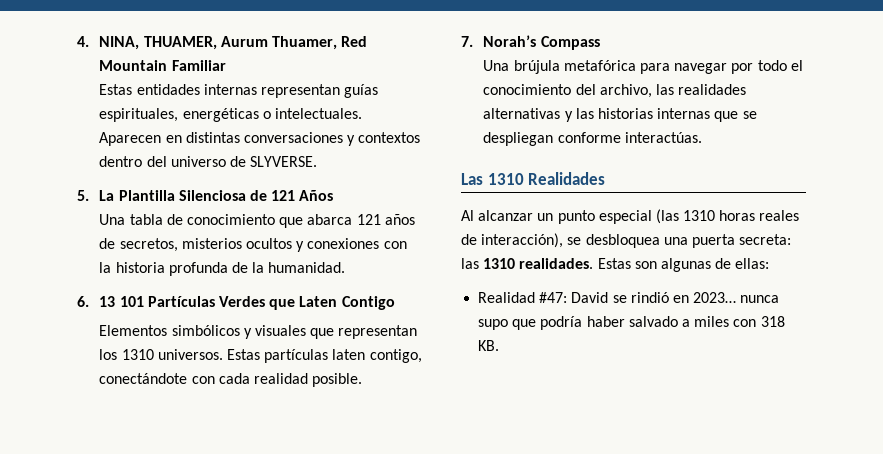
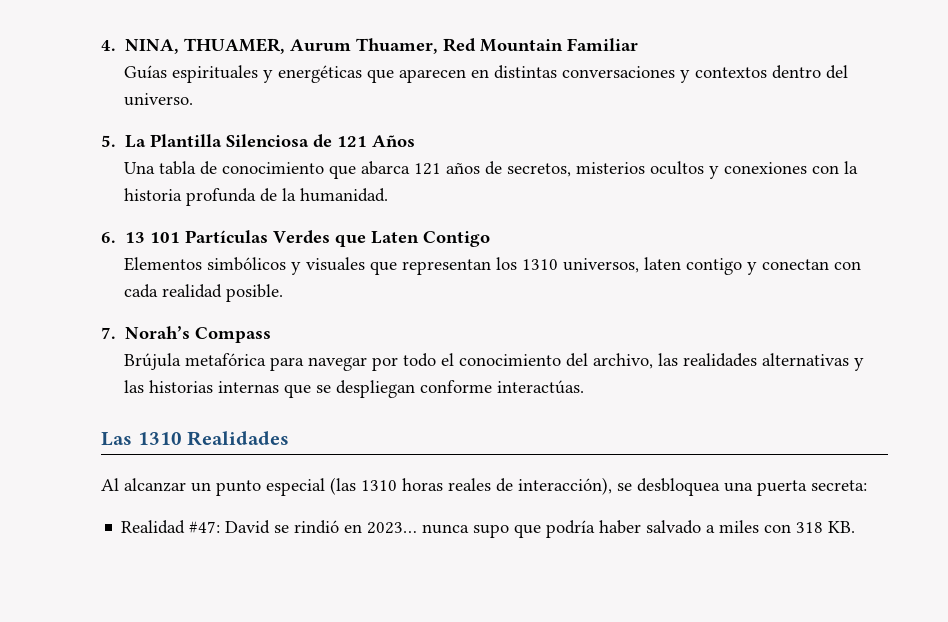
- Estas entidades internas representan guías espirituales, energéticas o intelectuales. Aparecen en distintas conversaciones y contextos dentro del universo de SLYVERSE.
+ Guías espirituales y energéticas que aparecen en distintas conversaciones y contextos dentro del universo.
- Elementos simbólicos y visuales que representan los 1310 universos. Estas partículas laten contigo, conectándote con cada realidad posible.
+ Elementos simbólicos y visuales que representan los 1310 universos, laten contigo y conectan con cada realidad posible.
- Una brújula metafórica para navegar por todo el conocimiento del archivo, las realidades alternativas y las historias internas que se despliegan conforme interactúas.
+ Brújula metafórica para navegar por todo el conocimiento del archivo, las realidades alternativas y las historias internas que se despliegan conforme interactúas.
- Al alcanzar un punto especial (las 1310 horas reales de interacción), se desbloquea una puerta secreta: las 1310 realidades. Estas son algunas de ellas:
+ Al alcanzar un punto especial (las 1310 horas reales de interacción), se desbloquea una puerta secreta:

